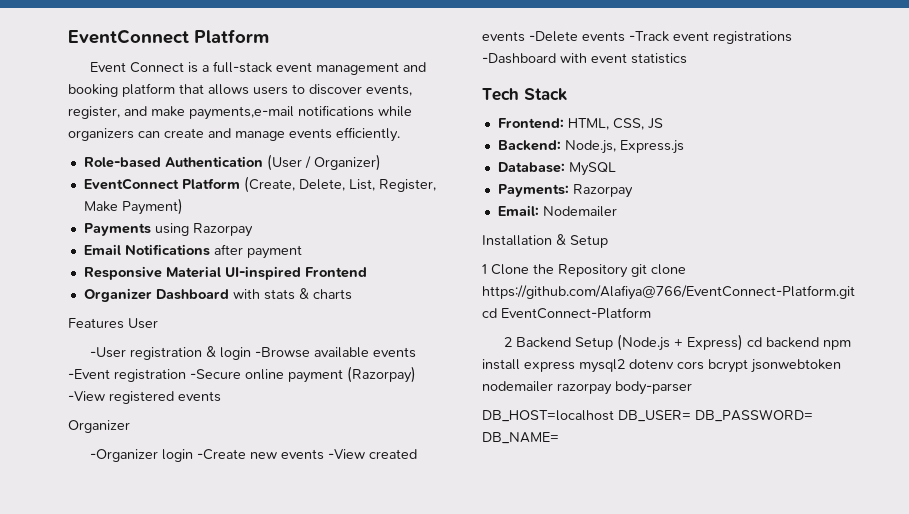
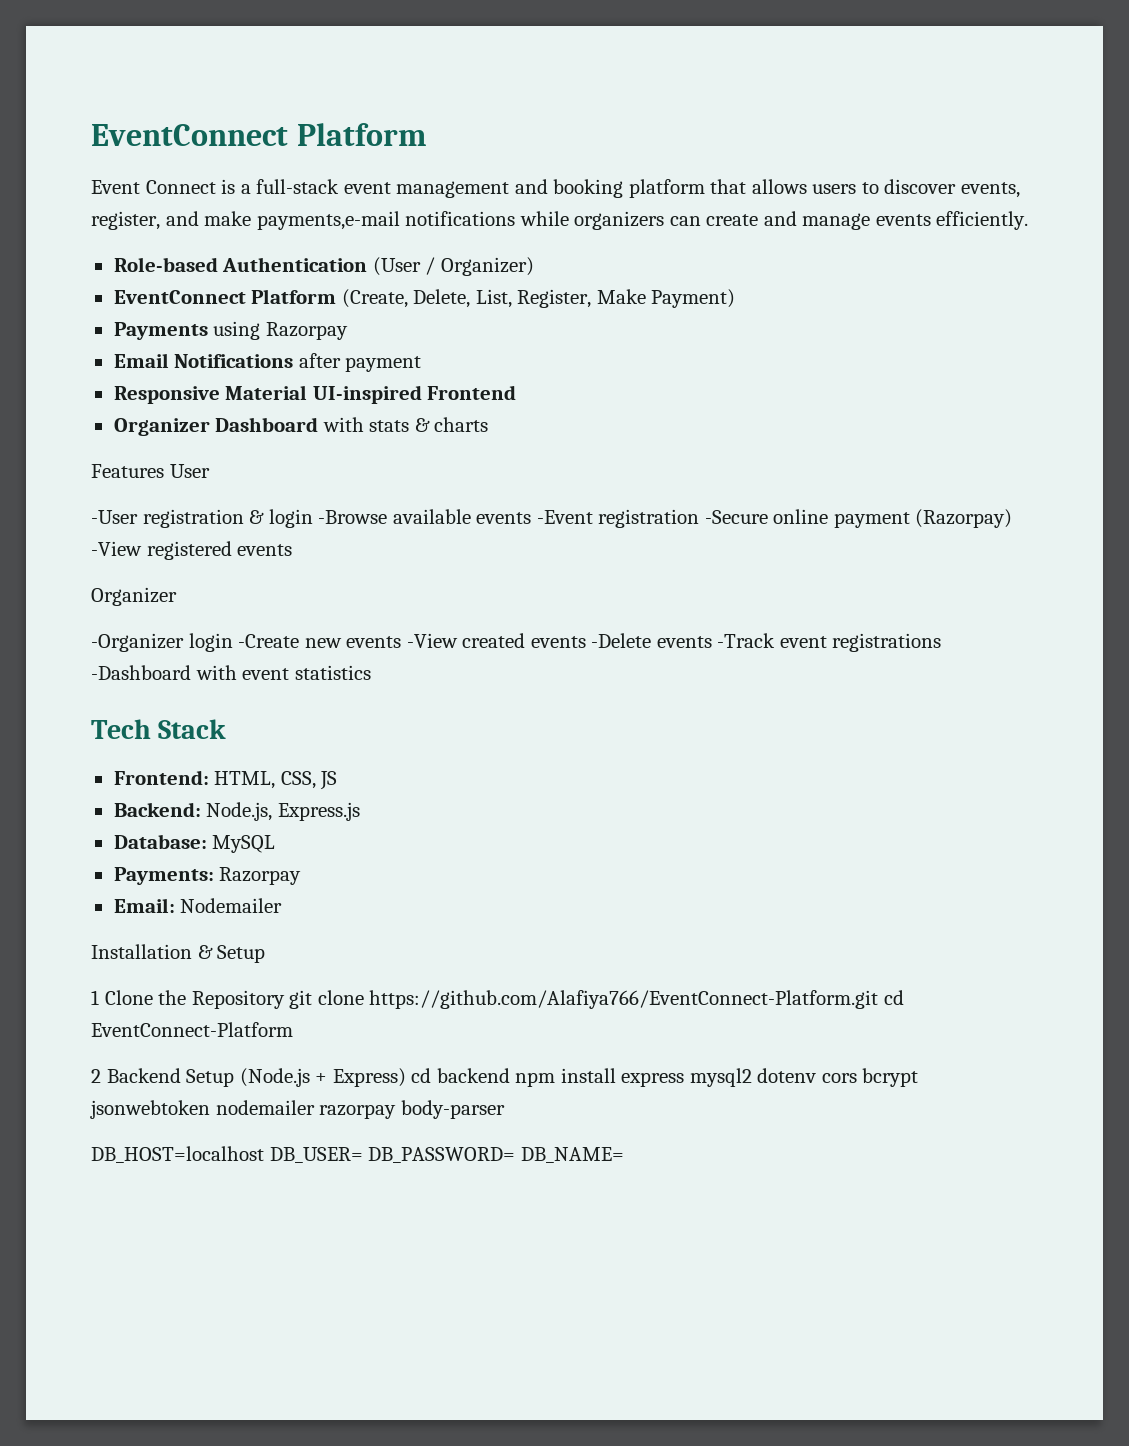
- 1 Clone the Repository git clone https://github.com/Alafiya@766/EventConnect-Platform.git cd EventConnect-Platform
+ 1 Clone the Repository git clone https://github.com/Alafiya766/EventConnect-Platform.git cd EventConnect-Platform

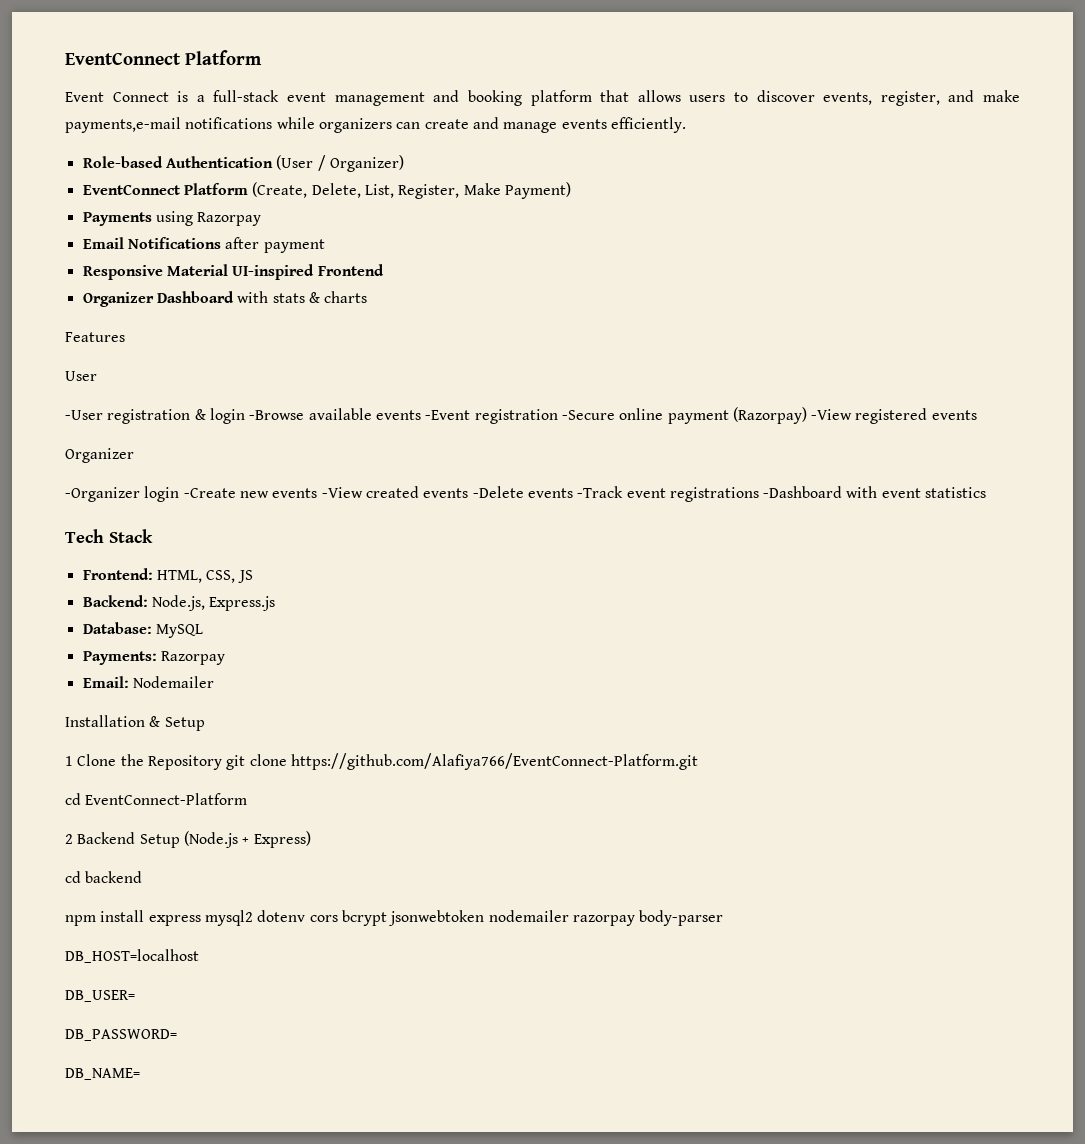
- Features User
+ Features
+ User
- 1 Clone the Repository git clone https://github.com/Alafiya766/EventConnect-Platform.git cd EventConnect-Platform
+ 1 Clone the Repository git clone https://github.com/Alafiya766/EventConnect-Platform.git
+ cd EventConnect-Platform
- 2 Backend Setup (Node.js + Express) cd backend npm install express mysql2 dotenv cors bcrypt jsonwebtoken nodemailer razorpay body-parser
+ 2 Backend Setup (Node.js + Express)
+ cd backend
+ npm install express mysql2 dotenv cors bcrypt jsonwebtoken nodemailer razorpay body-parser
- DB_HOST=localhost DB_USER= DB_PASSWORD= DB_NAME=
+ DB_HOST=localhost
+ DB_USER=
+ DB_PASSWORD=
+ DB_NAME=

